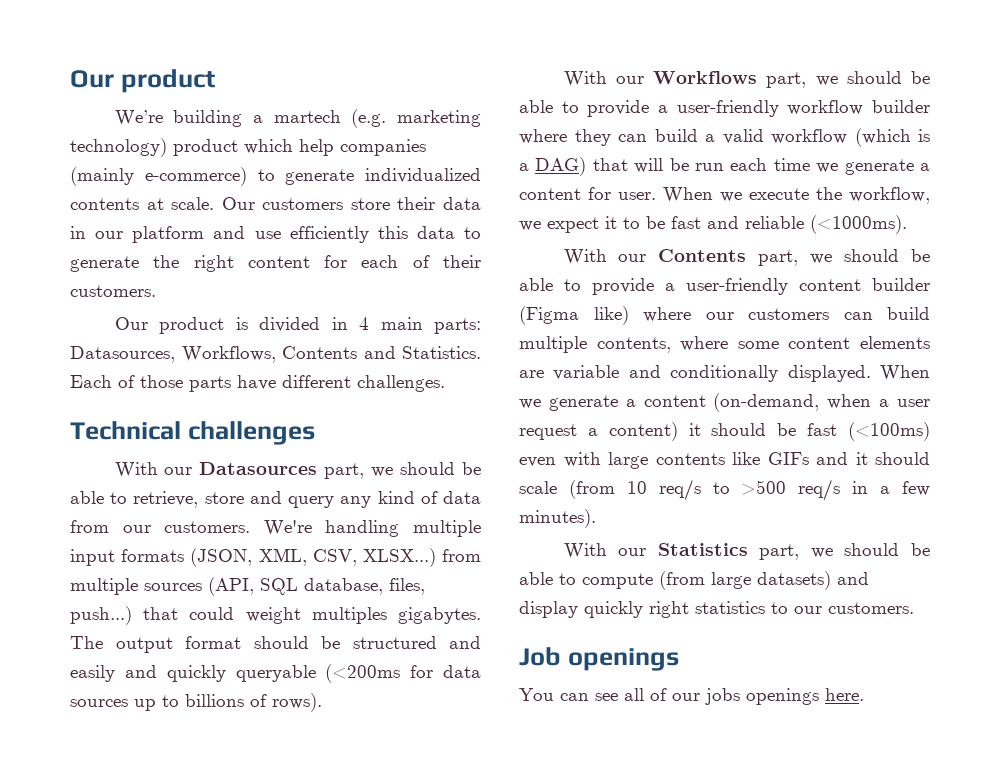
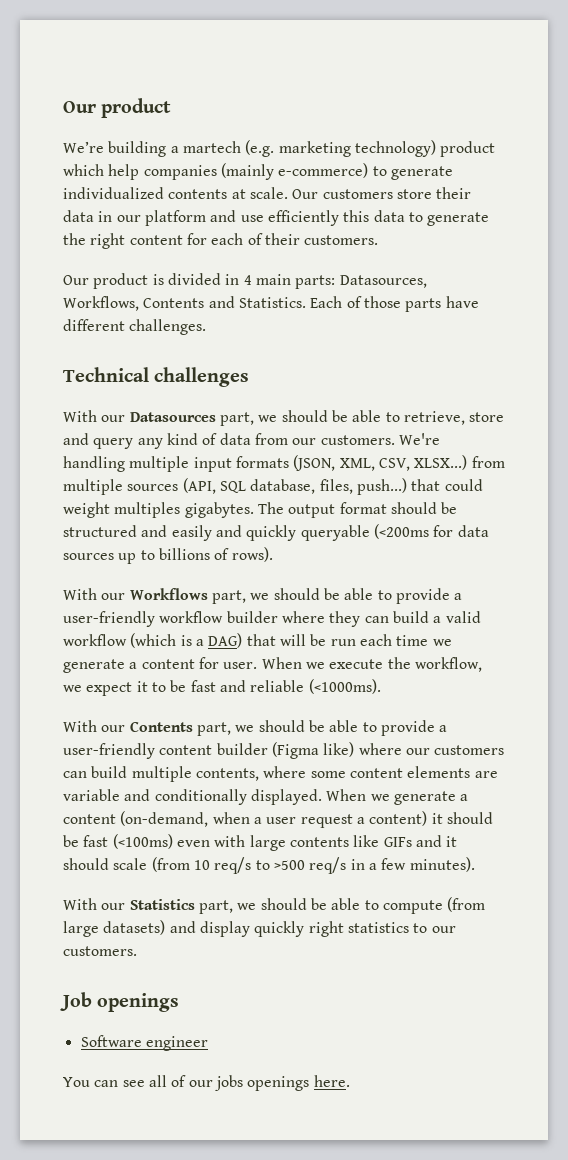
+ Software engineer

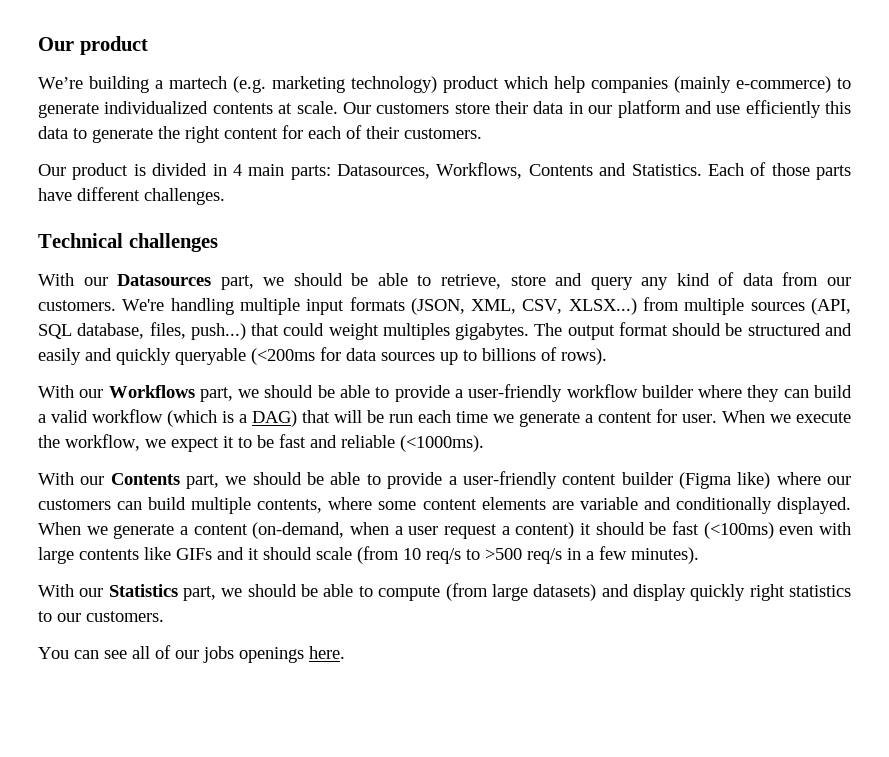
- Job openings
- Software engineer

